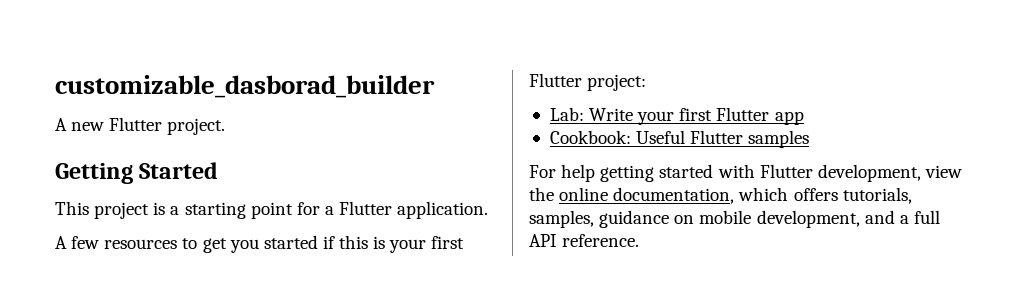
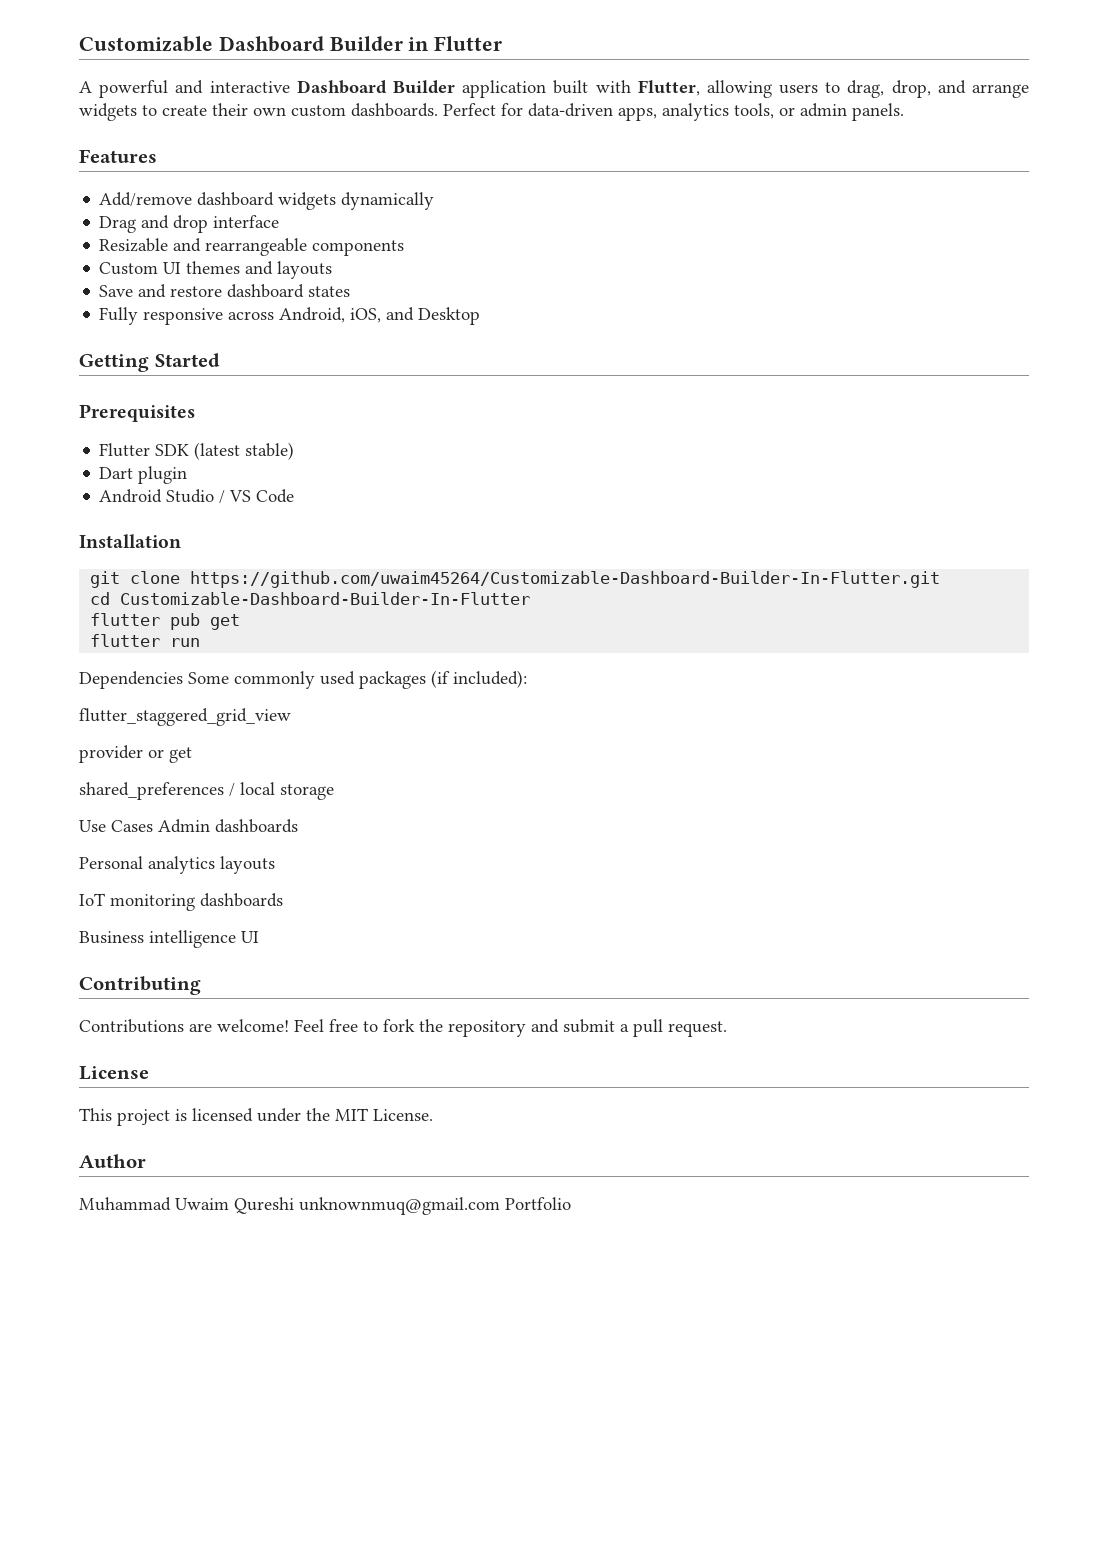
- customizable_dasborad_builder
- A new Flutter project.
+ Customizable Dashboard Builder in Flutter
+ A powerful and interactive Dashboard Builder application built with Flutter, allowing users to drag, drop, and arrange widgets to create their own custom dashboards. Perfect for data-driven apps, analytics tools, or admin panels.
+ Features
+ Add/remove dashboard widgets dynamically
+ Drag and drop interface
+ Resizable and rearrangeable components
+ Custom UI themes and layouts
+ Save and restore dashboard states
+ Fully responsive across Android, iOS, and Desktop
  Getting Started
- This project is a starting point for a Flutter application.
- A few resources to get you started if this is your first Flutter project:
- Lab: Write your first Flutter app
- Cookbook: Useful Flutter samples
- For help getting started with Flutter development, view the online documentation, which offers tutorials, samples, guidance on mobile development, and a full API reference.
+ Prerequisites
+ Flutter SDK (latest stable)
+ Dart plugin
+ Android Studio / VS Code
+ Installation
+ git clone https://github.com/uwaim45264/Customizable-Dashboard-Builder-In-Flutter.git
+ cd Customizable-Dashboard-Builder-In-Flutter
+ flutter pub get
+ flutter run
+ Dependencies Some commonly used packages (if included):
+ flutter_staggered_grid_view
+ provider or get
+ shared_preferences / local storage
+ Use Cases Admin dashboards
+ Personal analytics layouts
+ IoT monitoring dashboards
+ Business intelligence UI
+ Contributing
+ Contributions are welcome! Feel free to fork the repository and submit a pull request.
+ License
+ This project is licensed under the MIT License.
+ Author
+ Muhammad Uwaim Qureshi unknownmuq@gmail.com Portfolio

